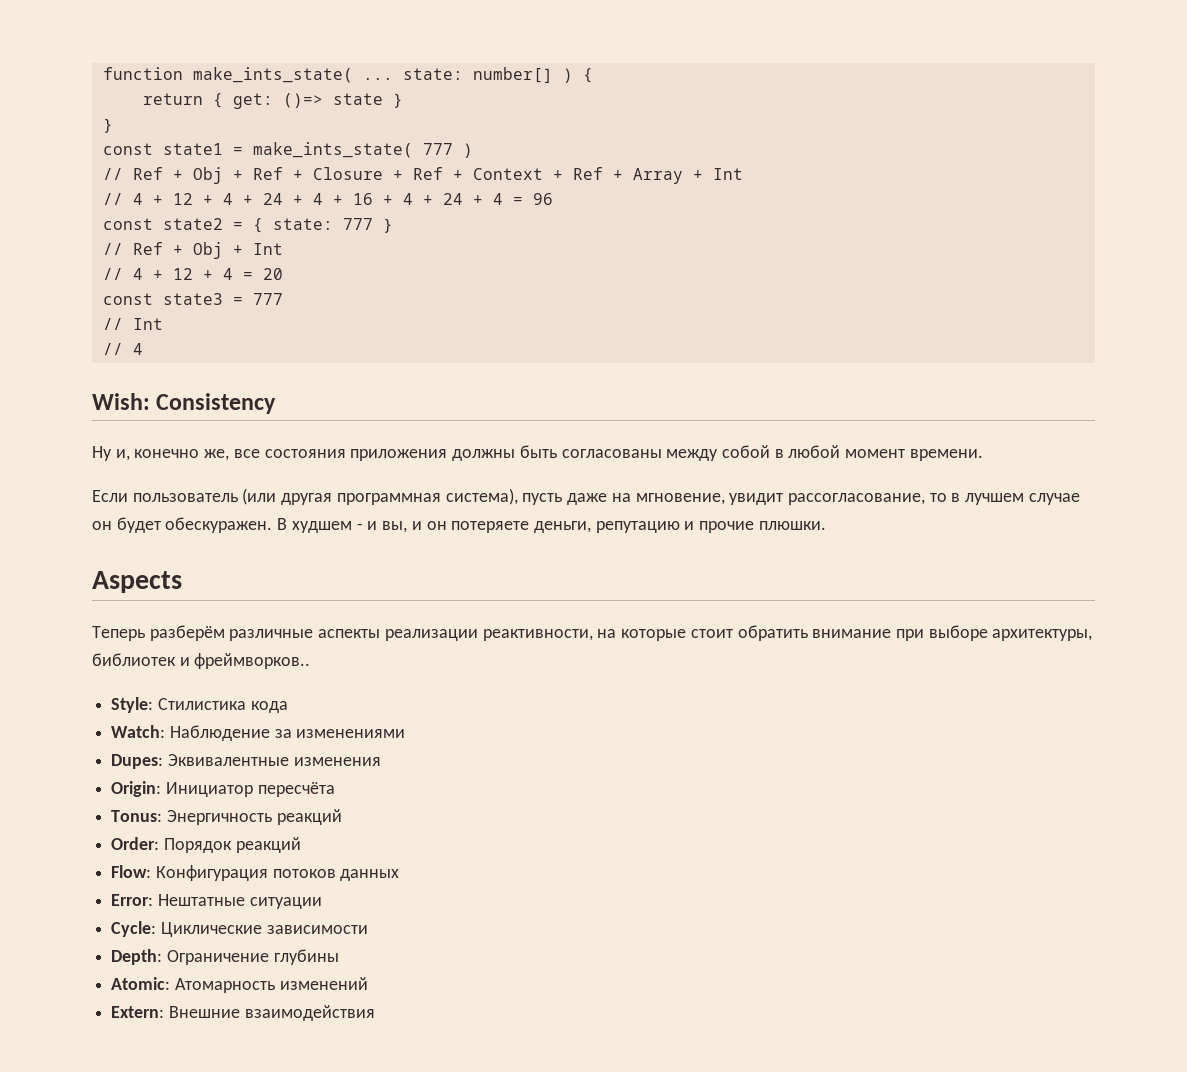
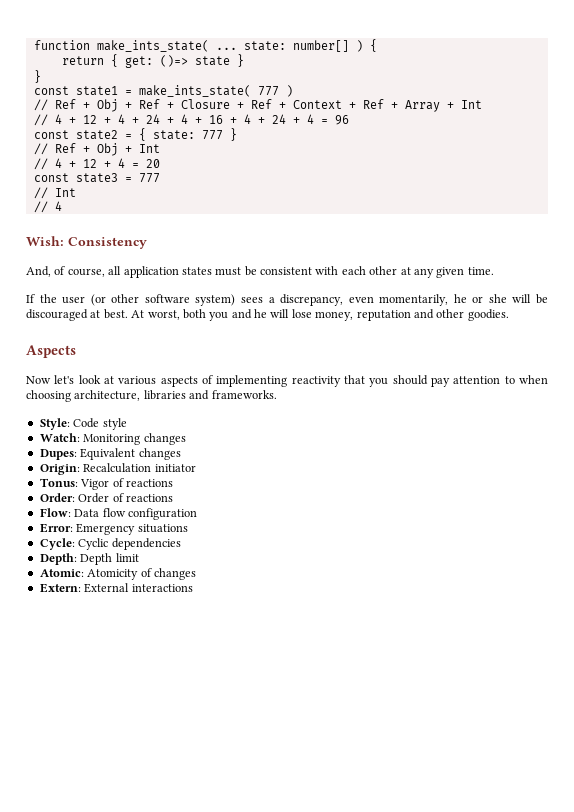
- Ну и, конечно же, все состояния приложения должны быть согласованы между собой в любой момент времени.
- Если пользователь (или другая программная система), пусть даже на мгновение, увидит рассогласование, то в лучшем случае он будет обескуражен. В худшем - и вы, и он потеряете деньги, репутацию и прочие плюшки.
+ And, of course, all application states must be consistent with each other at any given time.
+ If the user (or other software system) sees a discrepancy, even momentarily, he or she will be discouraged at best. At worst, both you and he will lose money, reputation and other goodies.
  Aspects
- Теперь разберём различные аспекты реализации реактивности, на которые стоит обратить внимание при выборе архитектуры, библиотек и фреймворков..
+ Now let's look at various aspects of implementing reactivity that you should pay attention to when choosing architecture, libraries and frameworks.
- Style: Стилистика кода
+ Style: Code style
- Watch: Наблюдение за изменениями
+ Watch: Monitoring changes
- Dupes: Эквивалентные изменения
+ Dupes: Equivalent changes
- Origin: Инициатор пересчёта
+ Origin: Recalculation initiator
- Tonus: Энергичность реакций
- Order: Порядок реакций
- Flow: Конфигурация потоков данных
+ Tonus: Vigor of reactions
+ Order: Order of reactions
+ Flow: Data flow configuration
- Error: Нештатные ситуации
+ Error: Emergency situations
- Cycle: Циклические зависимости
+ Cycle: Cyclic dependencies
- Depth: Ограничение глубины
+ Depth: Depth limit
- Atomic: Атомарность изменений
+ Atomic: Atomicity of changes
- Extern: Внешние взаимодействия
+ Extern: External interactions

